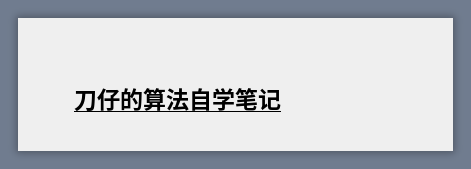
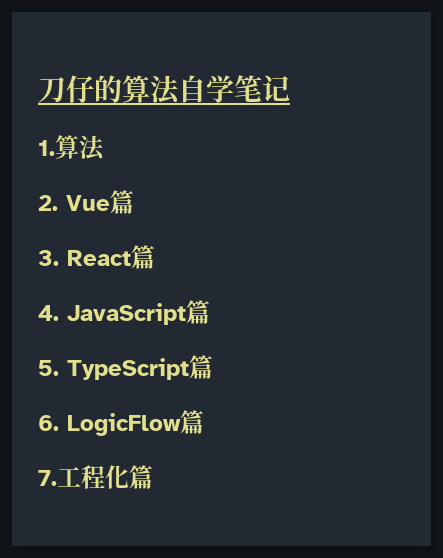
+ 1.算法
+ 2. Vue篇
+ 3. React篇
+ 4. JavaScript篇
+ 5. TypeScript篇
+ 6. LogicFlow篇
+ 7.工程化篇

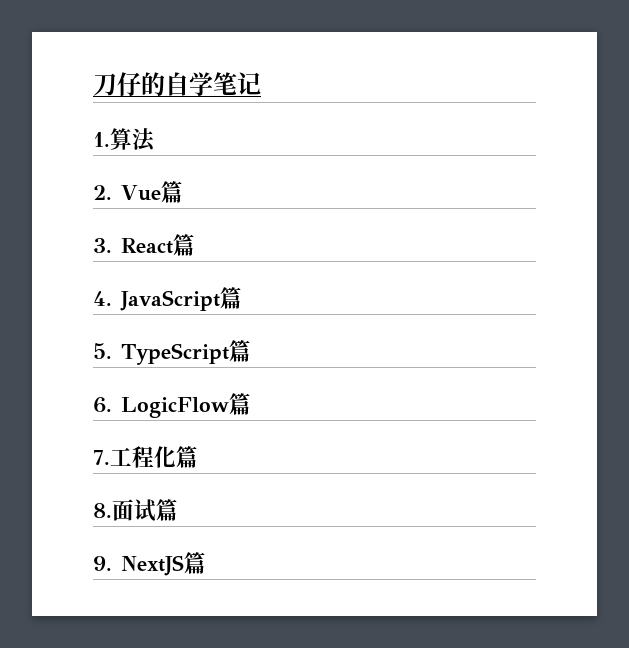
- 刀仔的算法自学笔记
+ 刀仔的自学笔记
+ 8.面试篇
+ 9. NextJS篇

